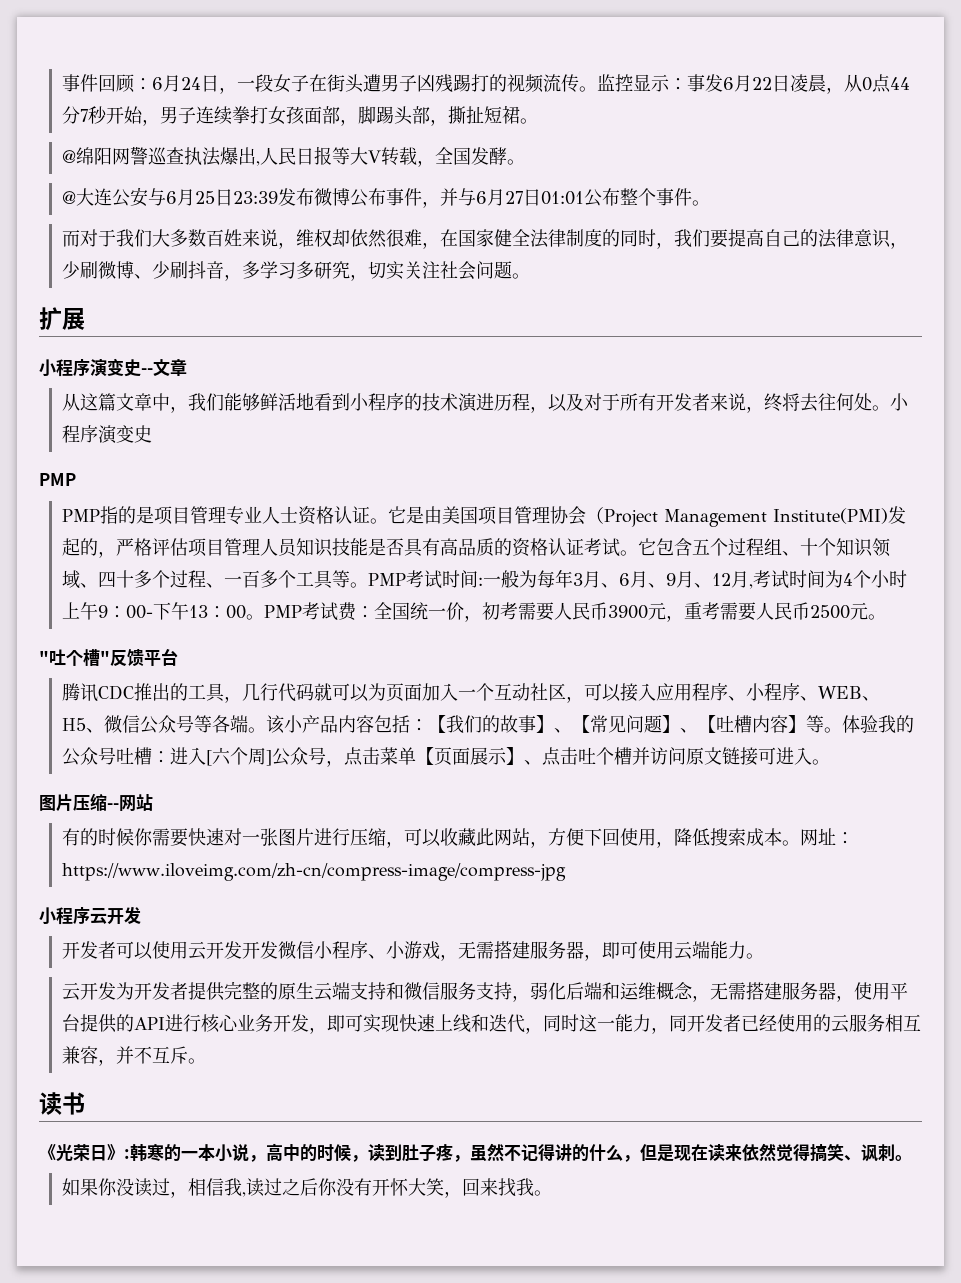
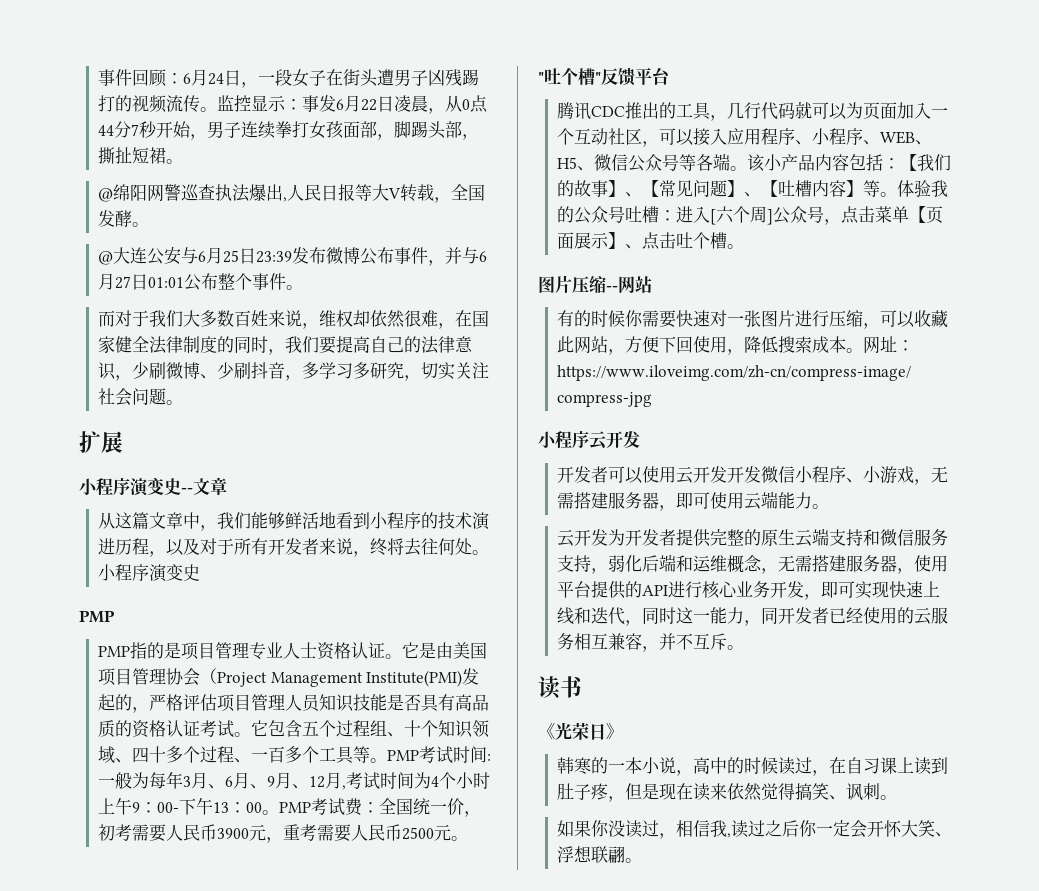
- 体验我的公众号吐槽：进入[六个周]公众号，点击菜单【页面展示】、点击吐个槽并访问原文链接可进入。
+ 体验我的公众号吐槽：进入[六个周]公众号，点击菜单【页面展示】、点击吐个槽。
- 《光荣日》:韩寒的一本小说，高中的时候，读到肚子疼，虽然不记得讲的什么，但是现在读来依然觉得搞笑、讽刺。
+ 《光荣日》
+ 韩寒的一本小说，高中的时候读过，在自习课上读到肚子疼，但是现在读来依然觉得搞笑、讽刺。
- 如果你没读过，相信我,读过之后你没有开怀大笑，回来找我。
+ 如果你没读过，相信我,读过之后你一定会开怀大笑、浮想联翩。

